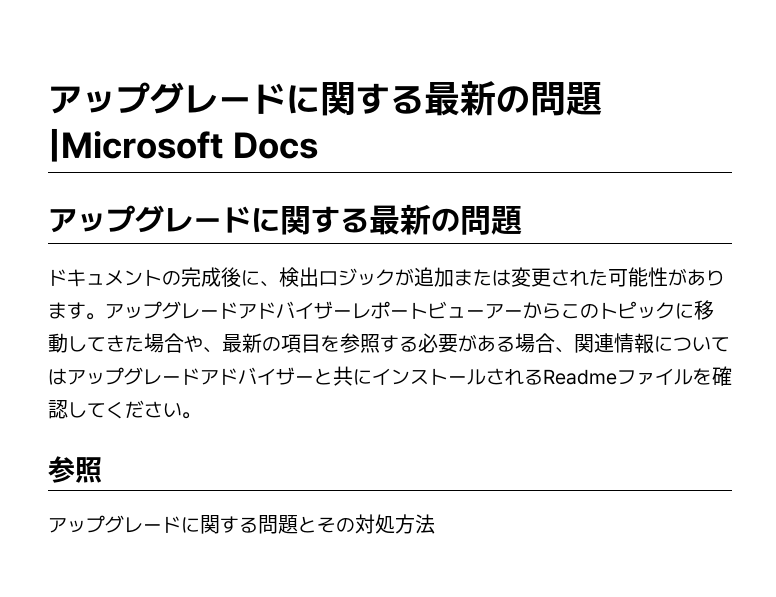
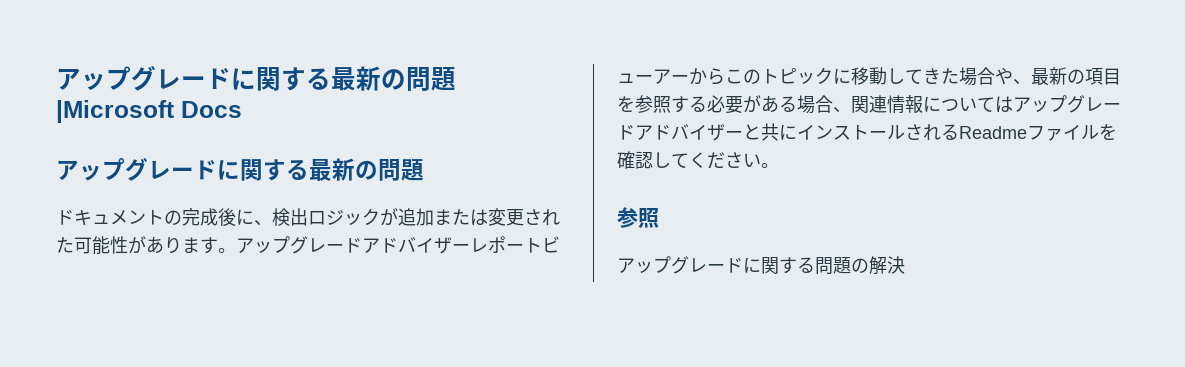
- アップグレードに関する問題とその対処方法
+ アップグレードに関する問題の解決

